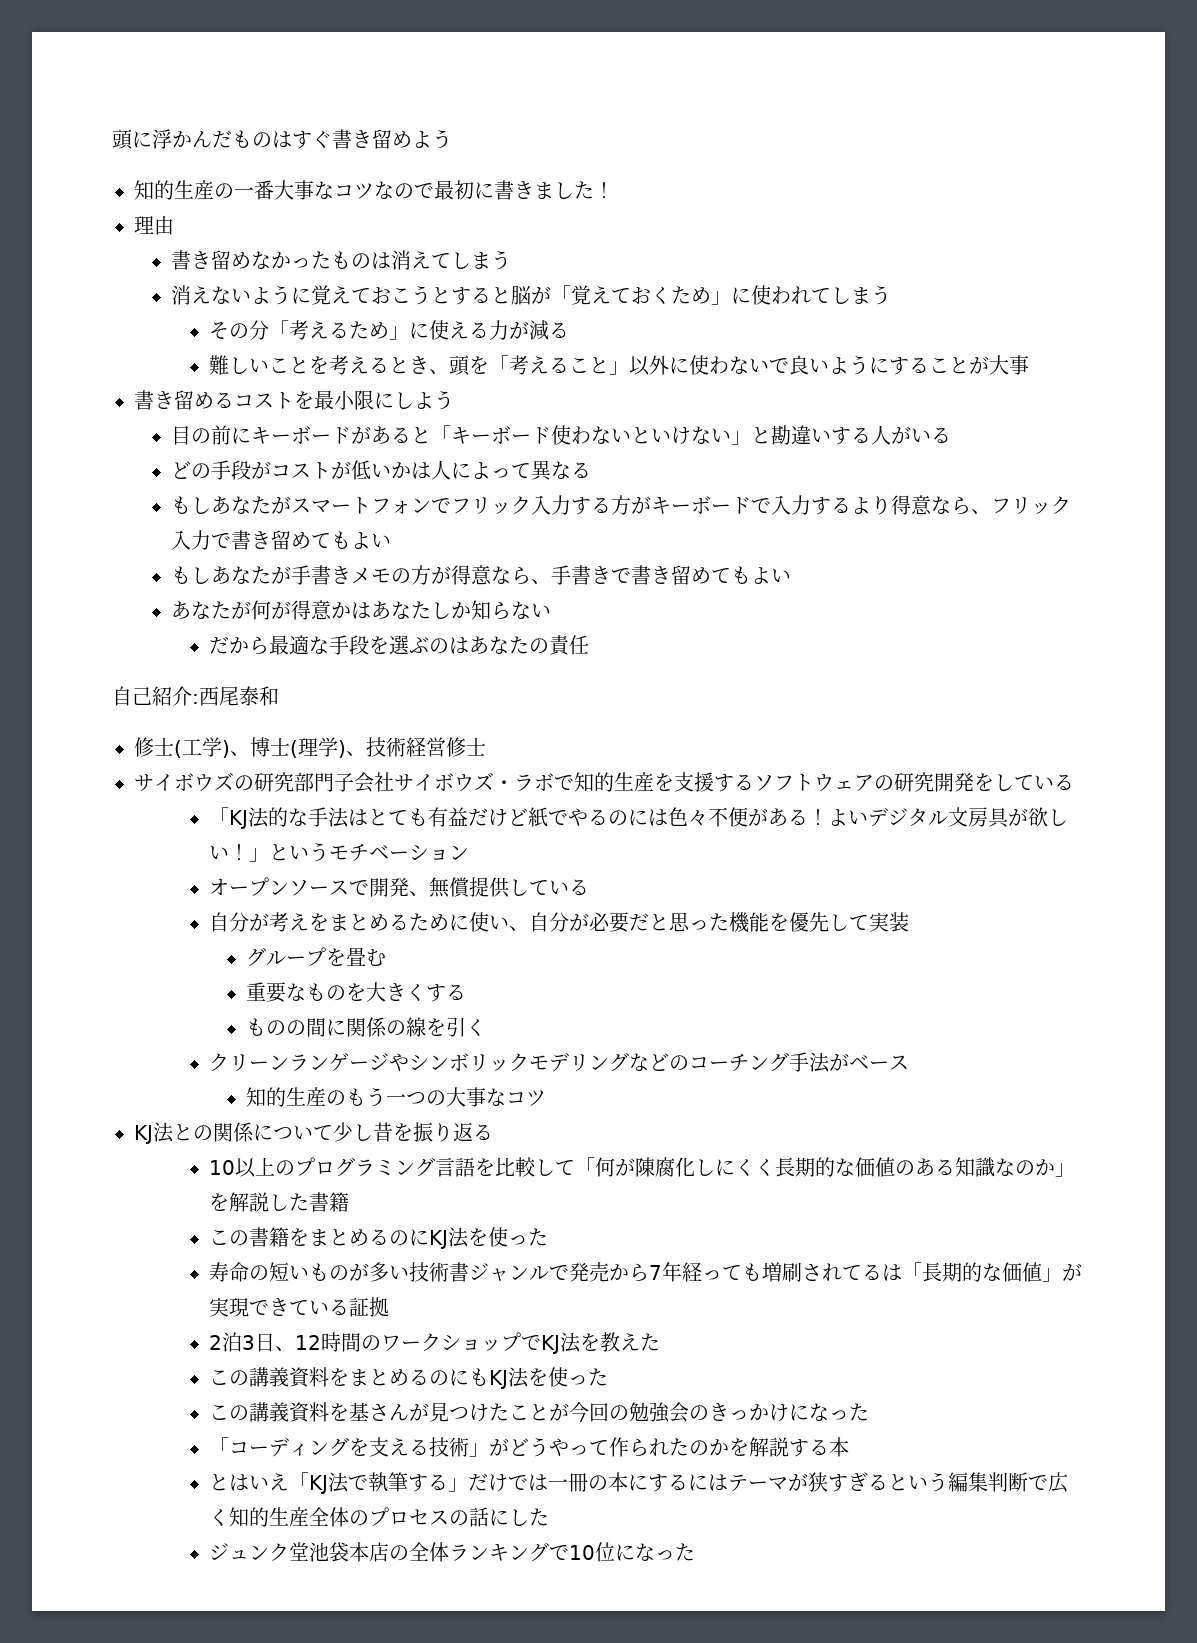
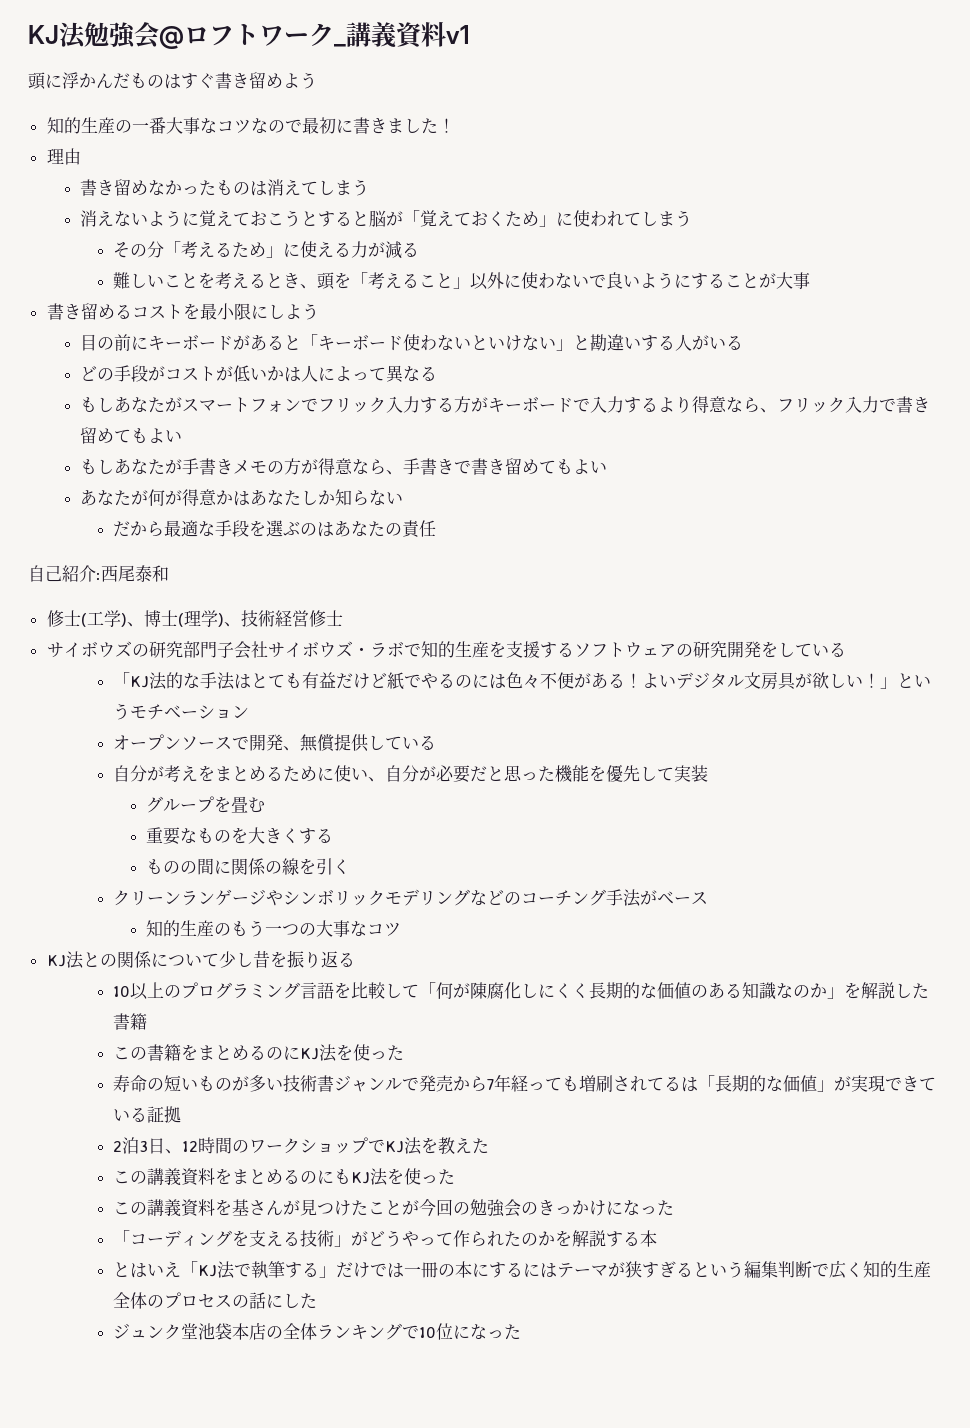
+ KJ法勉強会@ロフトワーク_講義資料v1

